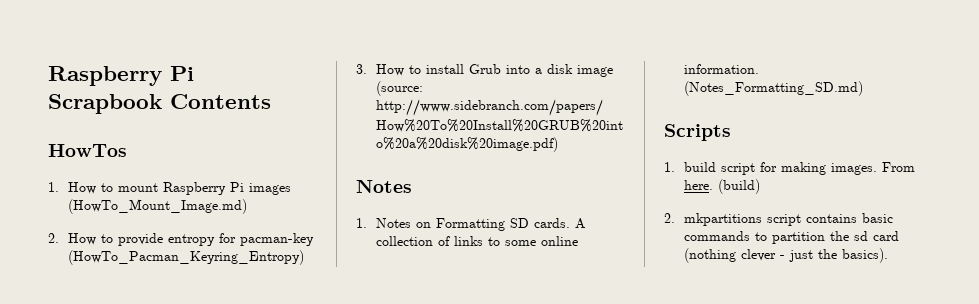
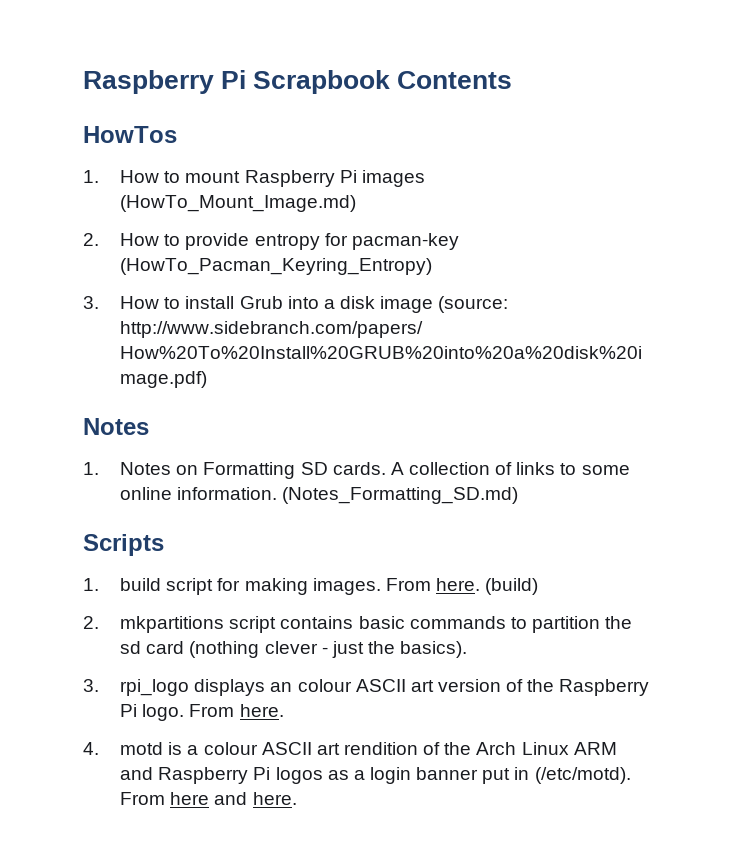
+ 3. rpi_logo displays an colour ASCII art version of the Raspberry Pi logo. From here.
+ 4. motd is a colour ASCII art rendition of the Arch Linux ARM and Raspberry Pi logos as a login banner put in (/etc/motd). From here and here.

